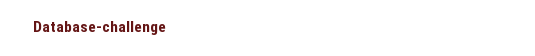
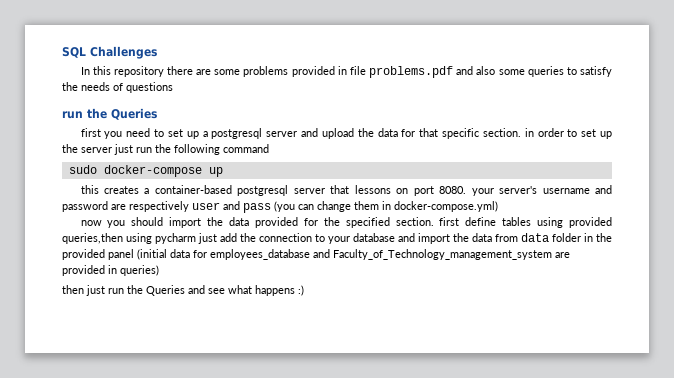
- Database-challenge
+ SQL Challenges
+ In this repository there are some problems provided in file problems.pdf and also some queries to satisfy the needs of questions
+ run the Queries
+ first you need to set up a postgresql server and upload the data for that specific section. in order to set up the server just run the following command
+ sudo docker-compose up
+ this creates a container-based postgresql server that lessons on port 8080. your server's username and password are respectively user and pass (you can change them in docker-compose.yml)
+ now you should import the data provided for the specified section. first define tables using provided queries,then using pycharm just add the connection to your database and import the data from data folder in the provided panel (initial data for employees_database and Faculty_of_Technology_management_system are provided in queries)
+ then just run the Queries and see what happens :)

